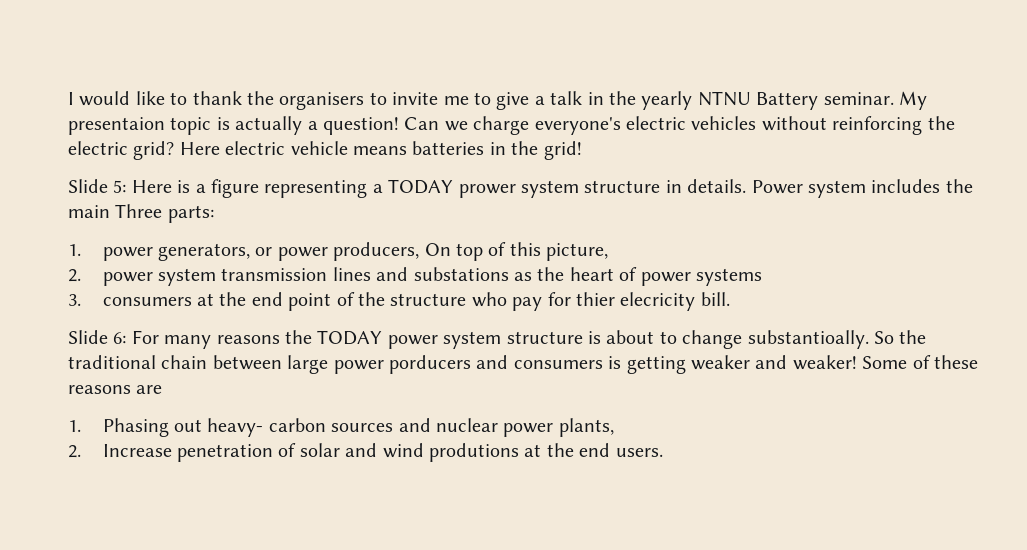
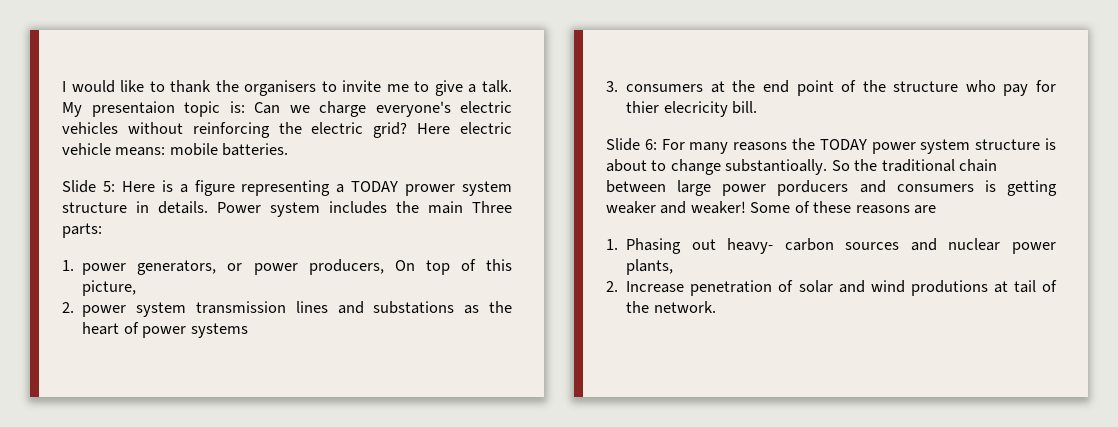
- I would like to thank the organisers to invite me to give a talk in the yearly NTNU Battery seminar. My presentaion topic is actually a question! Can we charge everyone's electric vehicles without reinforcing the electric grid?
+ I would like to thank the organisers to invite me to give a talk. My presentaion topic is: Can we charge everyone's electric vehicles without reinforcing the electric grid?
- Here electric vehicle means batteries in the grid!
+ Here electric vehicle means: mobile batteries.
- 2. Increase penetration of solar and wind produtions at the end users.
+ 2. Increase penetration of solar and wind produtions at tail of the network.

